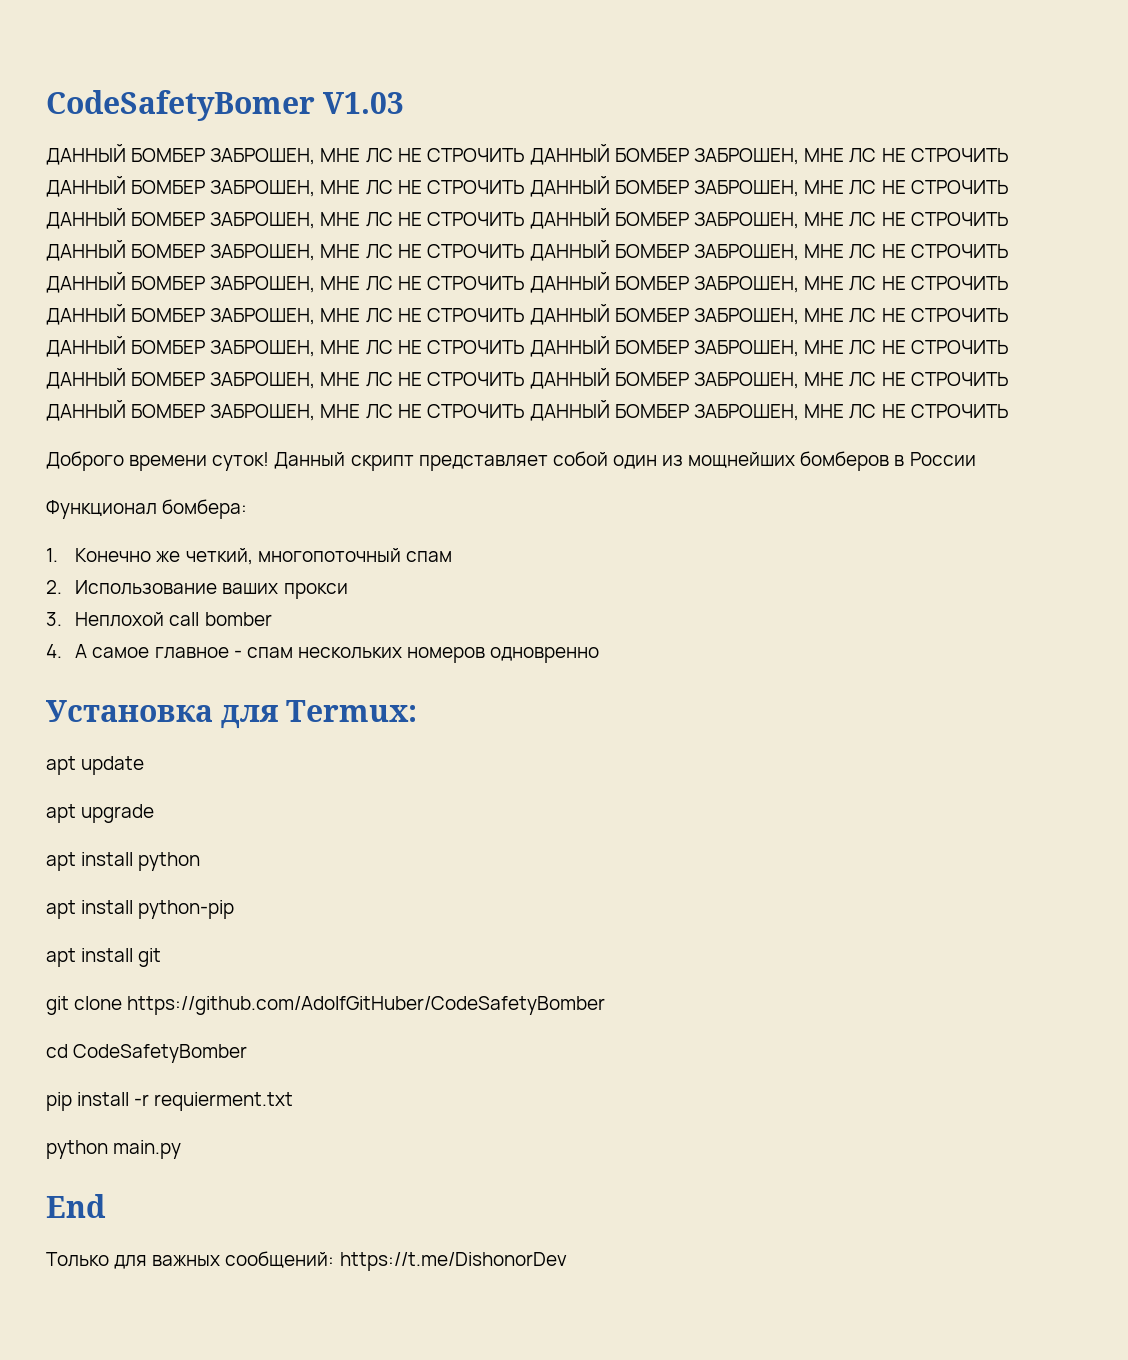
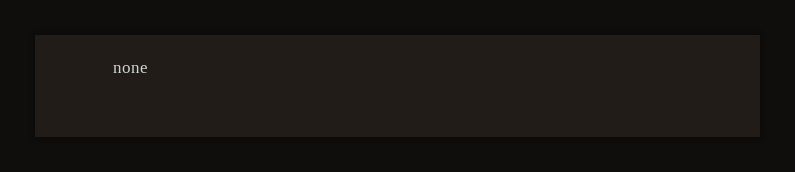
- CodeSafetyBomer V1.03
- ДАННЫЙ БОМБЕР ЗАБРОШЕН, МНЕ ЛС НЕ СТРОЧИТЬ ДАННЫЙ БОМБЕР ЗАБРОШЕН, МНЕ ЛС НЕ СТРОЧИТЬ ДАННЫЙ БОМБЕР ЗАБРОШЕН, МНЕ ЛС НЕ СТРОЧИТЬ ДАННЫЙ БОМБЕР ЗАБРОШЕН, МНЕ ЛС НЕ СТРОЧИТЬ ДАННЫЙ БОМБЕР ЗАБРОШЕН, МНЕ ЛС НЕ СТРОЧИТЬ ДАННЫЙ БОМБЕР ЗАБРОШЕН, МНЕ ЛС НЕ СТРОЧИТЬ ДАННЫЙ БОМБЕР ЗАБРОШЕН, МНЕ ЛС НЕ СТРОЧИТЬ ДАННЫЙ БОМБЕР ЗАБРОШЕН, МНЕ ЛС НЕ СТРОЧИТЬ ДАННЫЙ БОМБЕР ЗАБРОШЕН, МНЕ ЛС НЕ СТРОЧИТЬ ДАННЫЙ БОМБЕР ЗАБРОШЕН, МНЕ ЛС НЕ СТРОЧИТЬ ДАННЫЙ БОМБЕР ЗАБРОШЕН, МНЕ ЛС НЕ СТРОЧИТЬ ДАННЫЙ БОМБЕР ЗАБРОШЕН, МНЕ ЛС НЕ СТРОЧИТЬ ДАННЫЙ БОМБЕР ЗАБРОШЕН, МНЕ ЛС НЕ СТРОЧИТЬ ДАННЫЙ БОМБЕР ЗАБРОШЕН, МНЕ ЛС НЕ СТРОЧИТЬ ДАННЫЙ БОМБЕР ЗАБРОШЕН, МНЕ ЛС НЕ СТРОЧИТЬ ДАННЫЙ БОМБЕР ЗАБРОШЕН, МНЕ ЛС НЕ СТРОЧИТЬ ДАННЫЙ БОМБЕР ЗАБРОШЕН, МНЕ ЛС НЕ СТРОЧИТЬ ДАННЫЙ БОМБЕР ЗАБРОШЕН, МНЕ ЛС НЕ СТРОЧИТЬ
- Доброго времени суток! Данный скрипт представляет собой один из мощнейших бомберов в России
- Функционал бомбера:
- 1. Конечно же четкий, многопоточный спам
- 2. Использование ваших прокси
- 3. Неплохой call bomber
- 4. А самое главное - спам нескольких номеров одновренно
- Установка для Termux:
- apt update
- apt upgrade
- apt install python
- apt install python-pip
- apt install git
- git clone https://github.com/AdolfGitHuber/CodeSafetyBomber
- cd CodeSafetyBomber
- pip install -r requierment.txt
- python main.py
- End
- Только для важных сообщений: https://t.me/DishonorDev
+ none

